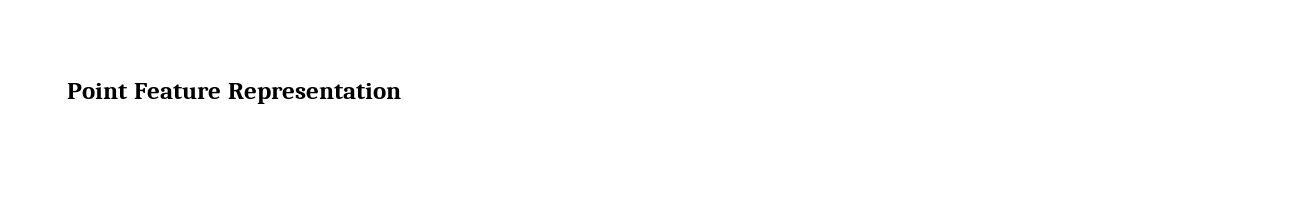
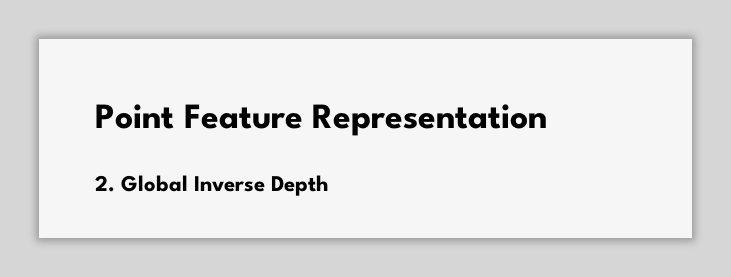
+ 2. Global Inverse Depth

